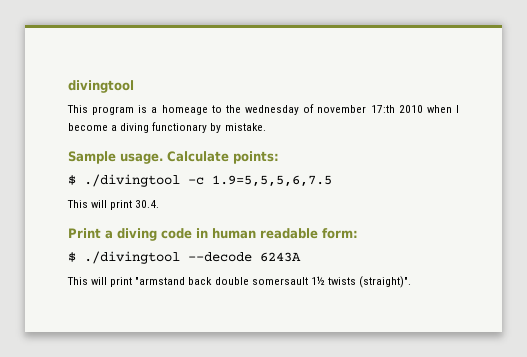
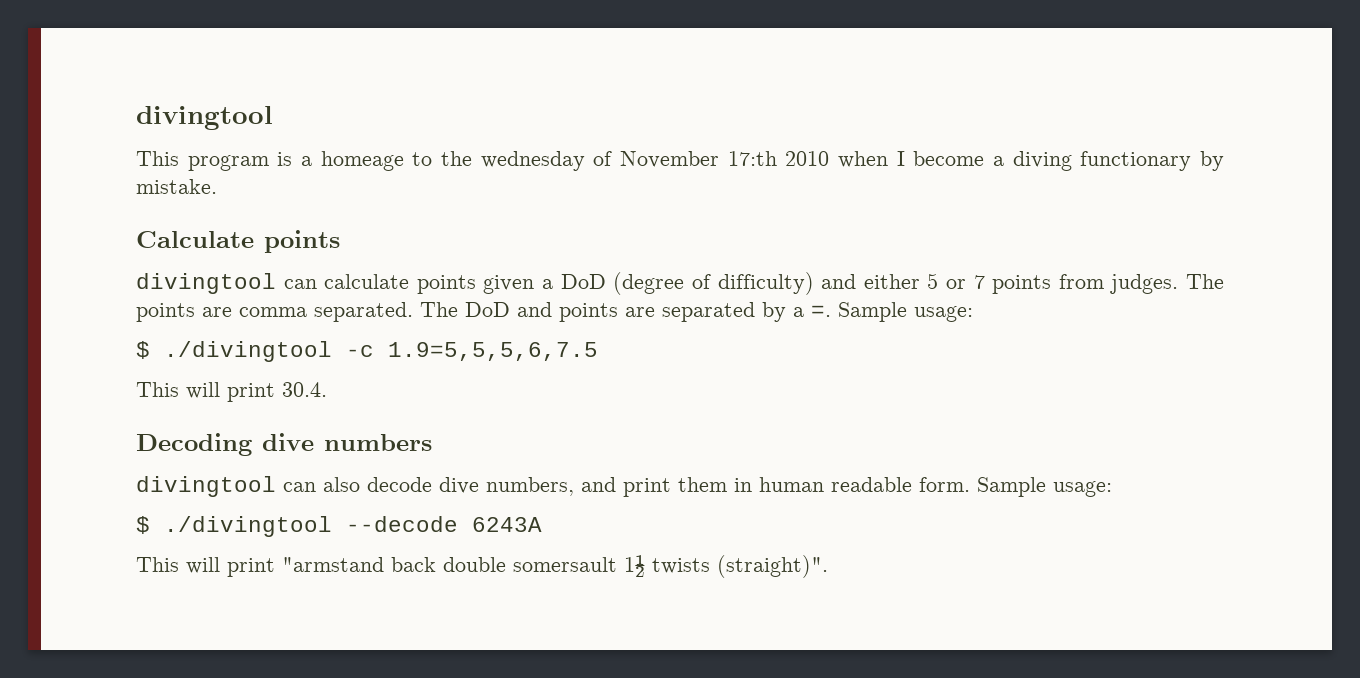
- This program is a homeage to the wednesday of november 17:th 2010 when I become a diving functionary by mistake.
+ This program is a homeage to the wednesday of November 17:th 2010 when I become a diving functionary by mistake.
- Sample usage. Calculate points:
+ Calculate points
+ divingtool can calculate points given a DoD (degree of difficulty) and either 5 or 7 points from judges. The points are comma separated. The DoD and points are separated by a =. Sample usage:
- Print a diving code in human readable form:
+ Decoding dive numbers
+ divingtool can also decode dive numbers, and print them in human readable form. Sample usage:

